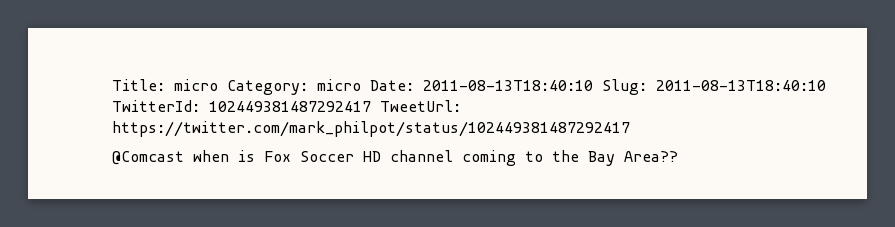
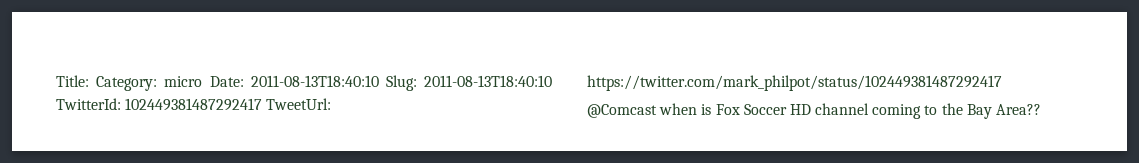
- Title: micro Category: micro Date: 2011-08-13T18:40:10 Slug: 2011-08-13T18:40:10 TwitterId: 102449381487292417 TweetUrl: https://twitter.com/mark_philpot/status/102449381487292417
+ Title: Category: micro Date: 2011-08-13T18:40:10 Slug: 2011-08-13T18:40:10 TwitterId: 102449381487292417 TweetUrl: https://twitter.com/mark_philpot/status/102449381487292417

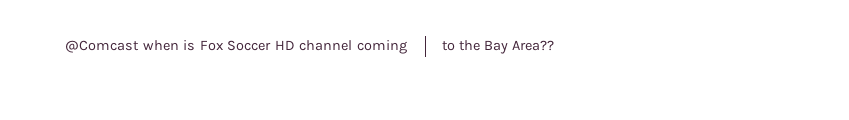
- Title: Category: micro Date: 2011-08-13T18:40:10 Slug: 2011-08-13T18:40:10 TwitterId: 102449381487292417 TweetUrl: https://twitter.com/mark_philpot/status/102449381487292417

